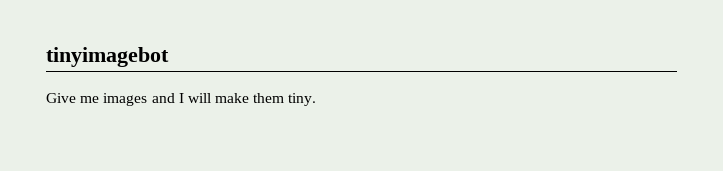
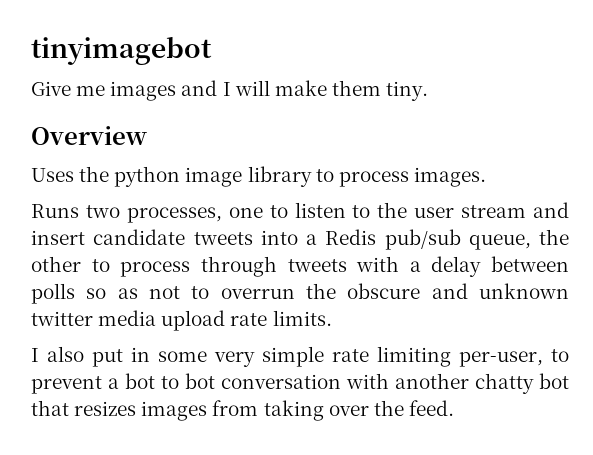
+ Overview
+ Uses the python image library to process images.
+ Runs two processes, one to listen to the user stream and insert candidate tweets into a Redis pub/sub queue, the other to process through tweets with a delay between polls so as not to overrun the obscure and unknown twitter media upload rate limits.
+ I also put in some very simple rate limiting per-user, to prevent a bot to bot conversation with another chatty bot that resizes images from taking over the feed.

